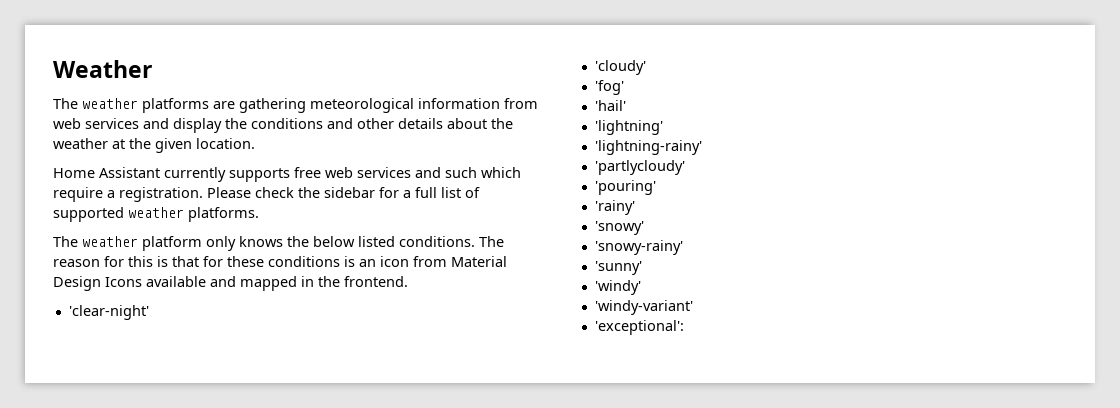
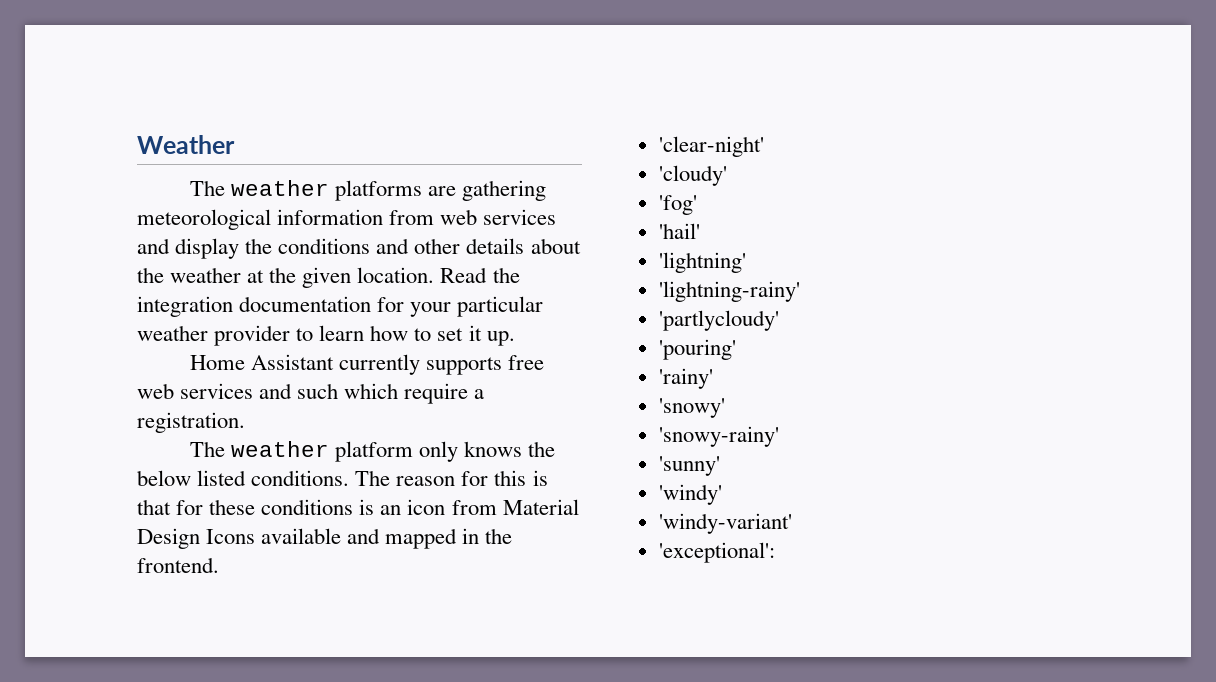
+ Read the integration documentation for your particular weather provider to learn how to set it up.
- Please check the sidebar for a full list of supported weather platforms.

